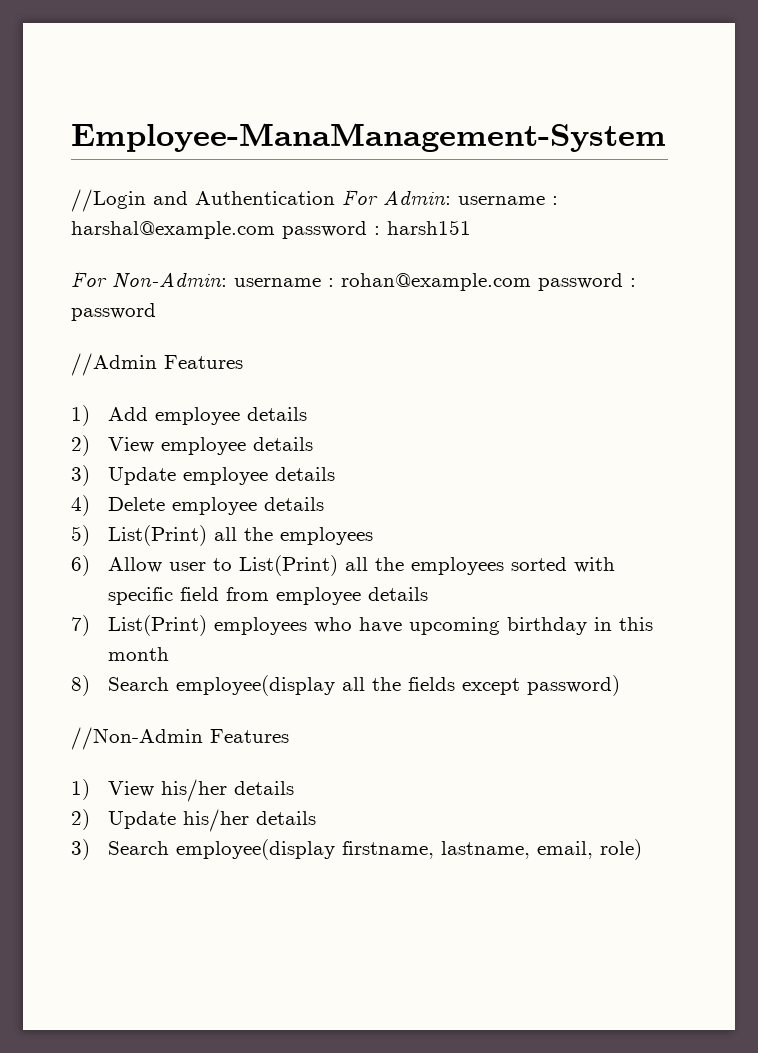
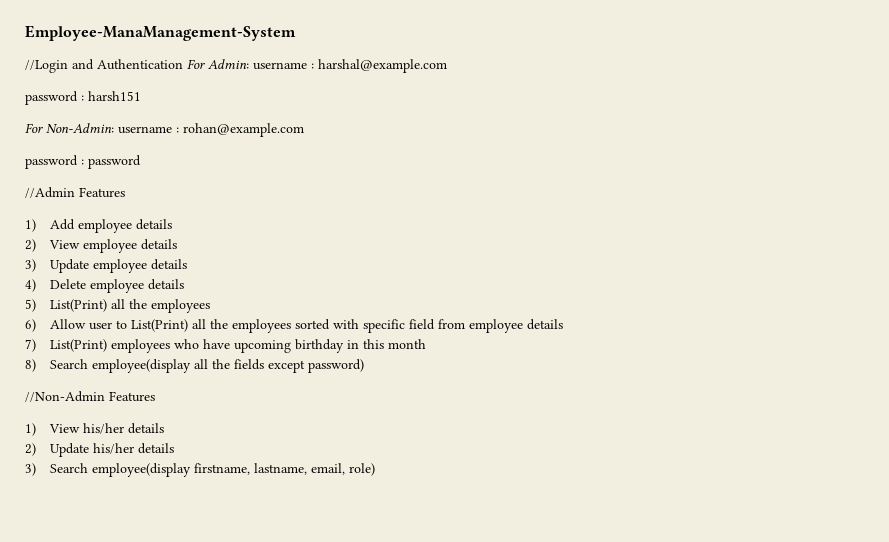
- //Login and Authentication For Admin: username : harshal@example.com password : harsh151
+ //Login and Authentication For Admin: username : harshal@example.com
+ password : harsh151
- For Non-Admin: username : rohan@example.com password : password
+ For Non-Admin: username : rohan@example.com
+ password : password

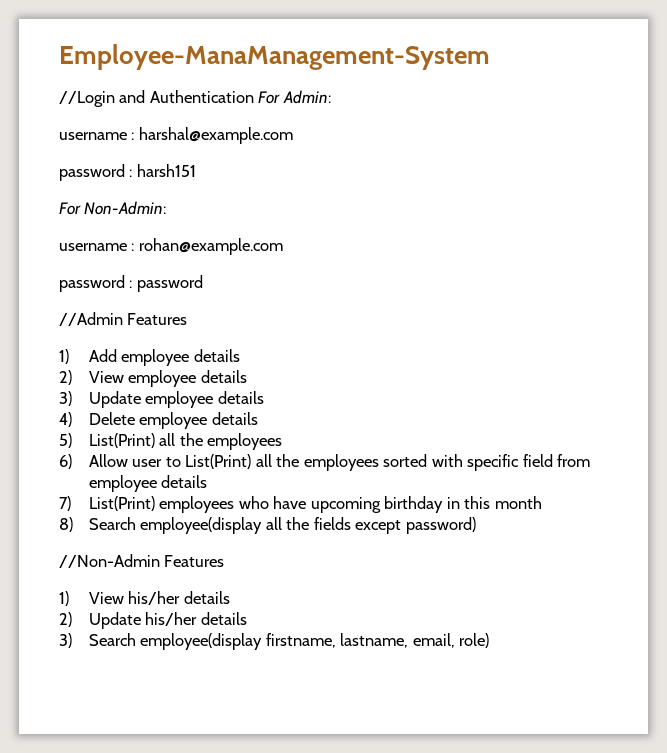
- //Login and Authentication For Admin: username : harshal@example.com
+ //Login and Authentication For Admin:
+ username : harshal@example.com
- For Non-Admin: username : rohan@example.com
+ For Non-Admin:
+ username : rohan@example.com

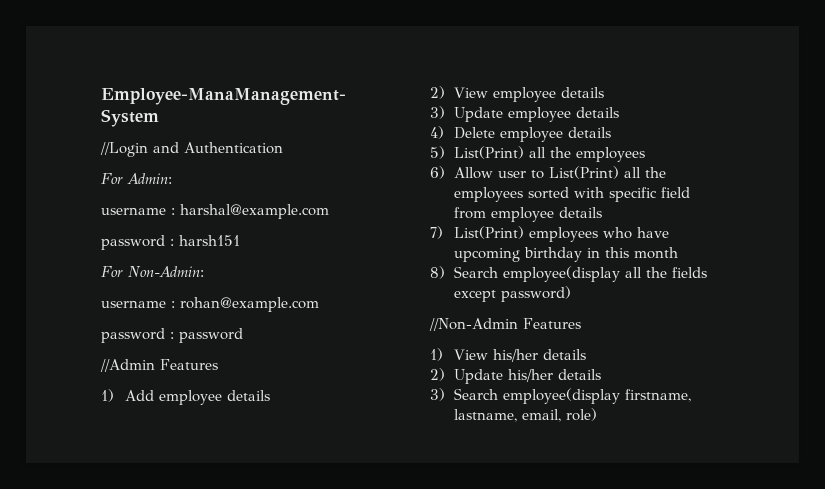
- //Login and Authentication For Admin:
+ //Login and Authentication
+ For Admin:

